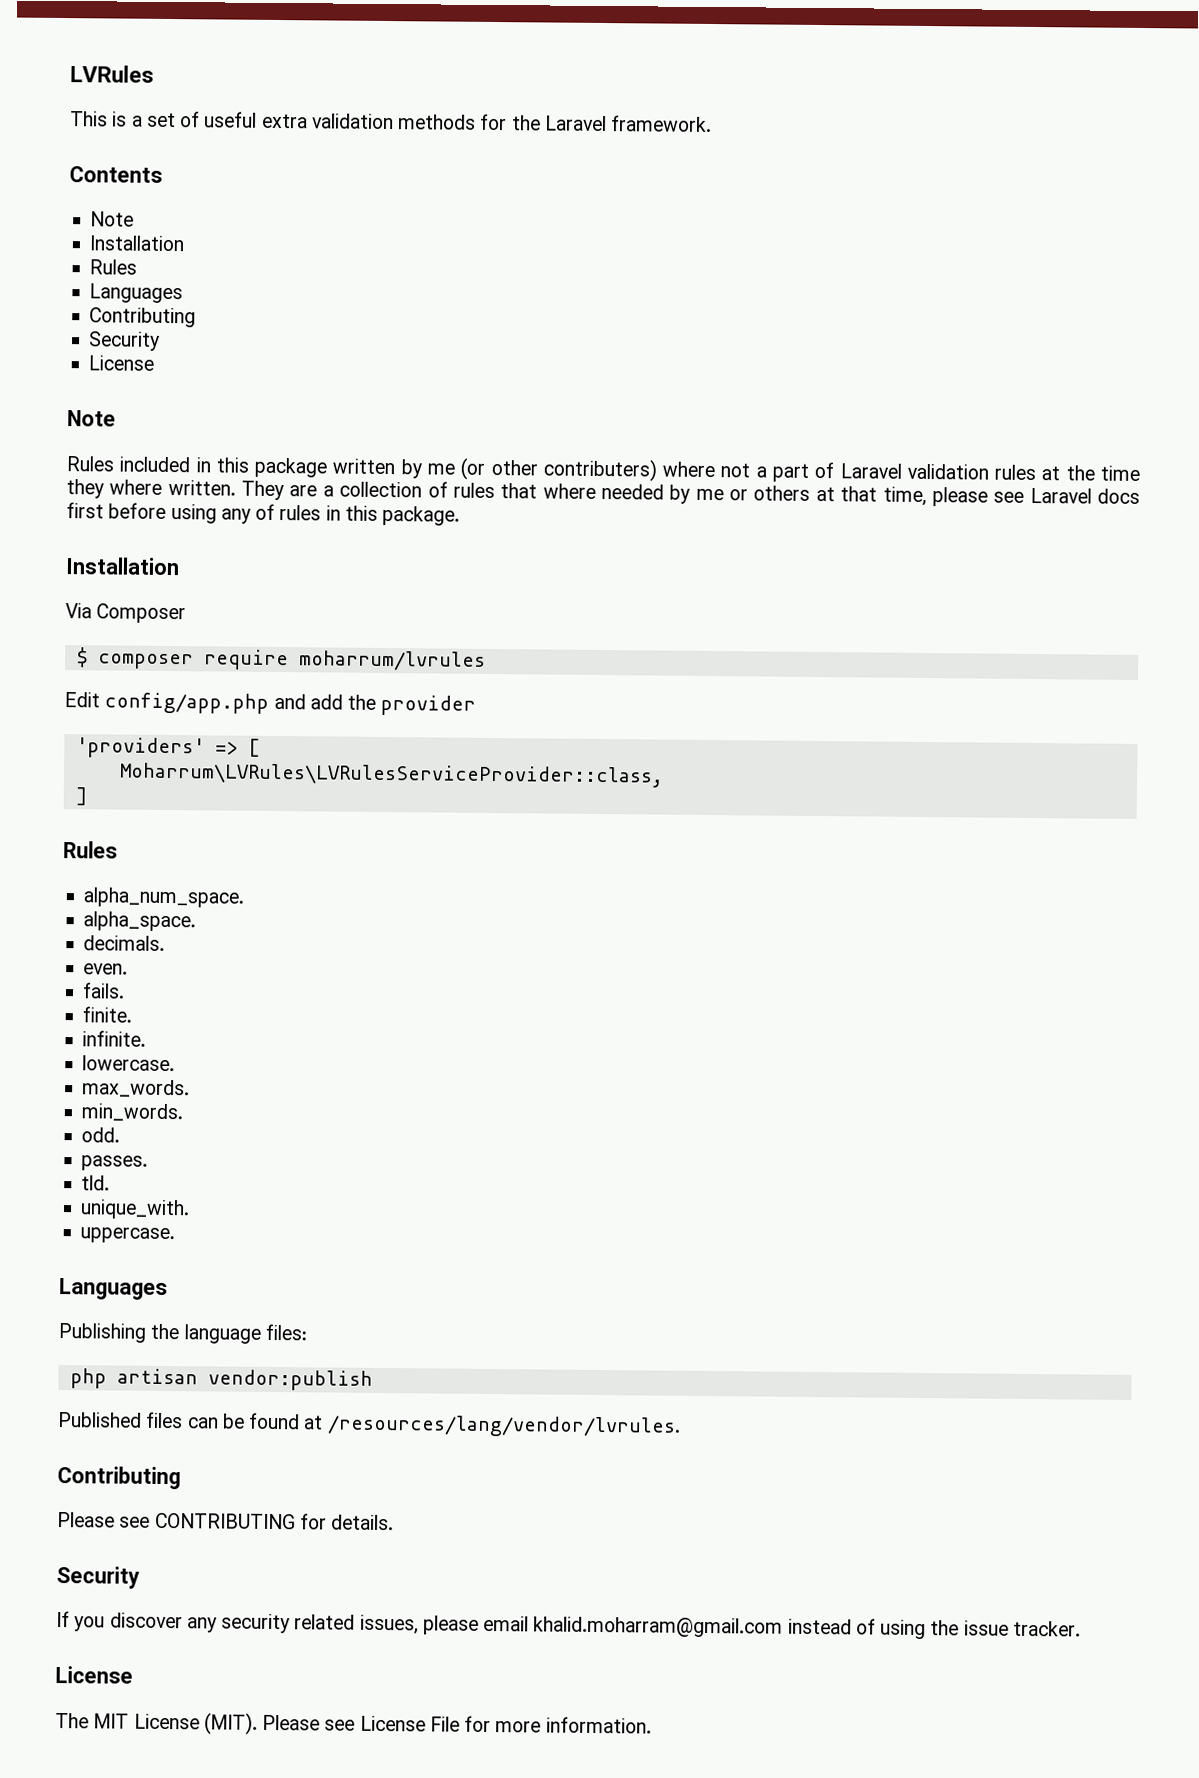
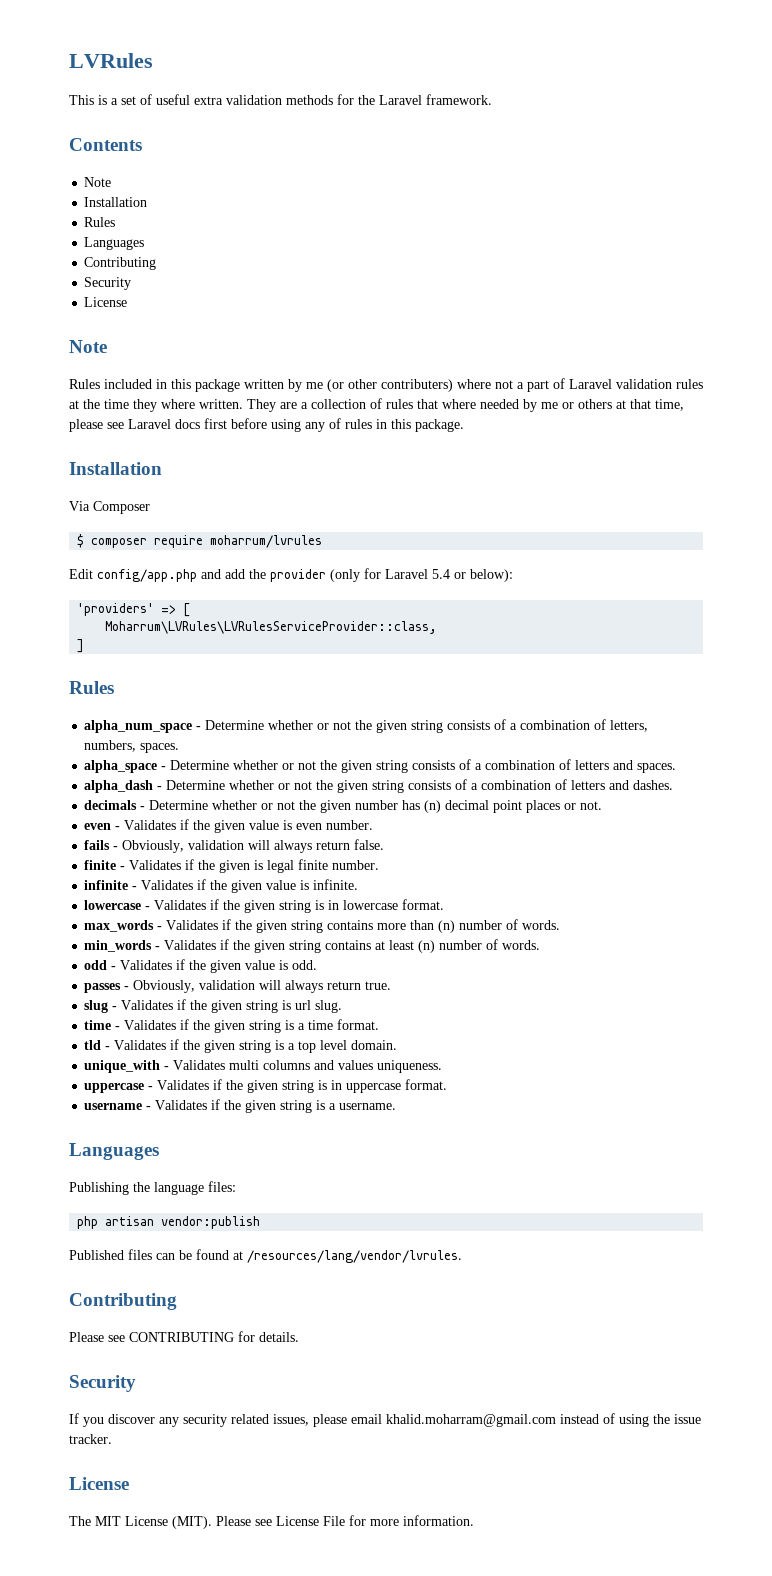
- Edit config/app.php and add the provider
+ Edit config/app.php and add the provider (only for Laravel 5.4 or below):
- alpha_num_space.
- alpha_space.
- decimals.
- even.
- fails.
- finite.
- infinite.
- lowercase.
- max_words.
- min_words.
- odd.
- passes.
- tld.
- unique_with.
- uppercase.
+ alpha_num_space - Determine whether or not the given string consists of a combination of letters, numbers, spaces.
+ alpha_space - Determine whether or not the given string consists of a combination of letters and spaces.
+ alpha_dash - Determine whether or not the given string consists of a combination of letters and dashes.
+ decimals - Determine whether or not the given number has (n) decimal point places or not.
+ even - Validates if the given value is even number.
+ fails - Obviously, validation will always return false.
+ finite - Validates if the given is legal finite number.
+ infinite - Validates if the given value is infinite.
+ lowercase - Validates if the given string is in lowercase format.
+ max_words - Validates if the given string contains more than (n) number of words.
+ min_words - Validates if the given string contains at least (n) number of words.
+ odd - Validates if the given value is odd.
+ passes - Obviously, validation will always return true.
+ slug - Validates if the given string is url slug.
+ time - Validates if the given string is a time format.
+ tld - Validates if the given string is a top level domain.
+ unique_with - Validates multi columns and values uniqueness.
+ uppercase - Validates if the given string is in uppercase format.
+ username - Validates if the given string is a username.

